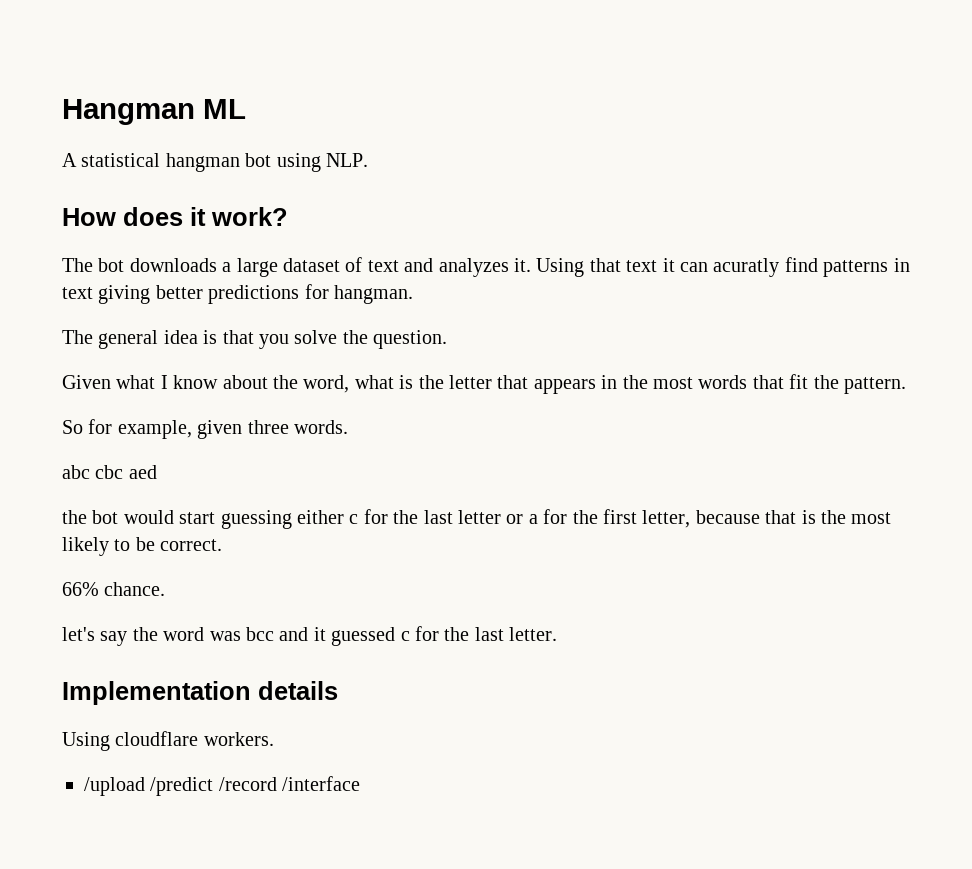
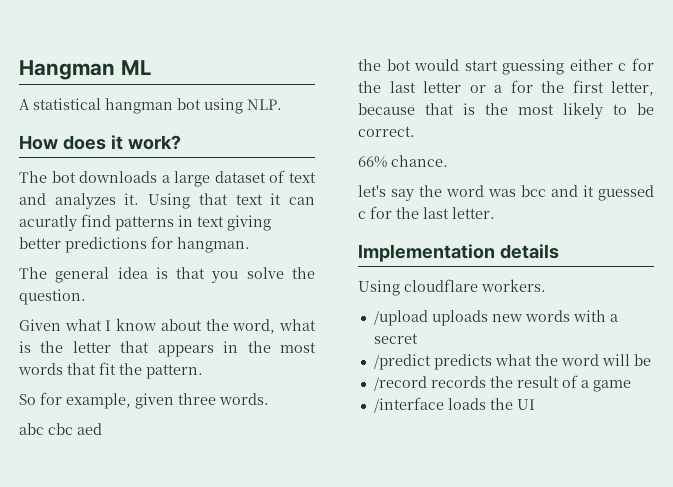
- /upload /predict /record /interface
+ /upload uploads new words with a secret
+ /predict predicts what the word will be
+ /record records the result of a game
+ /interface loads the UI

